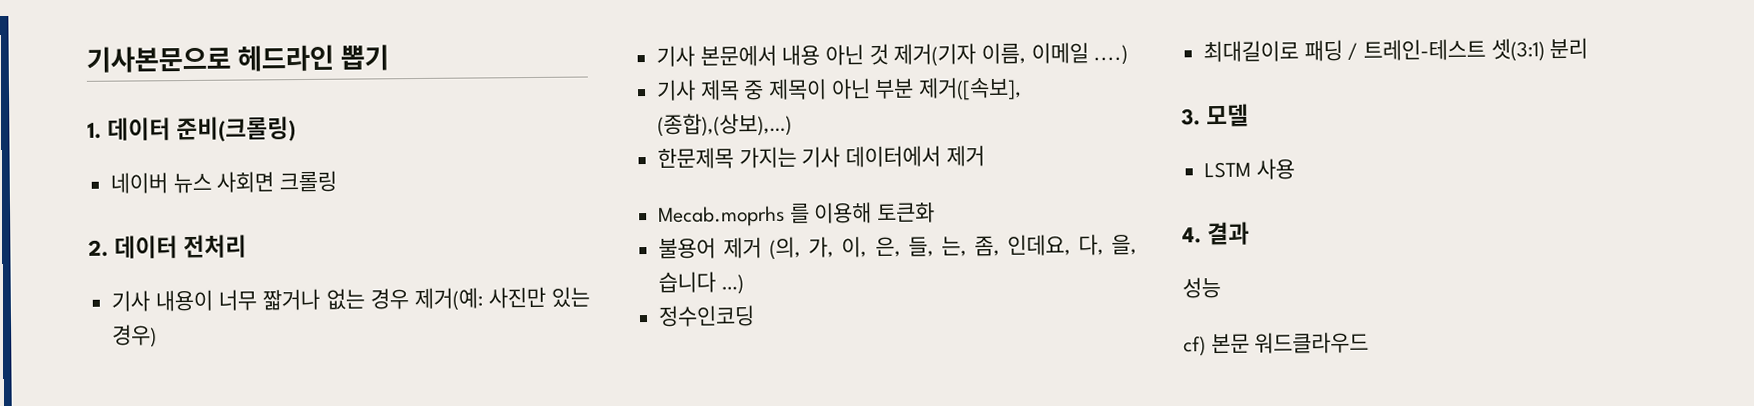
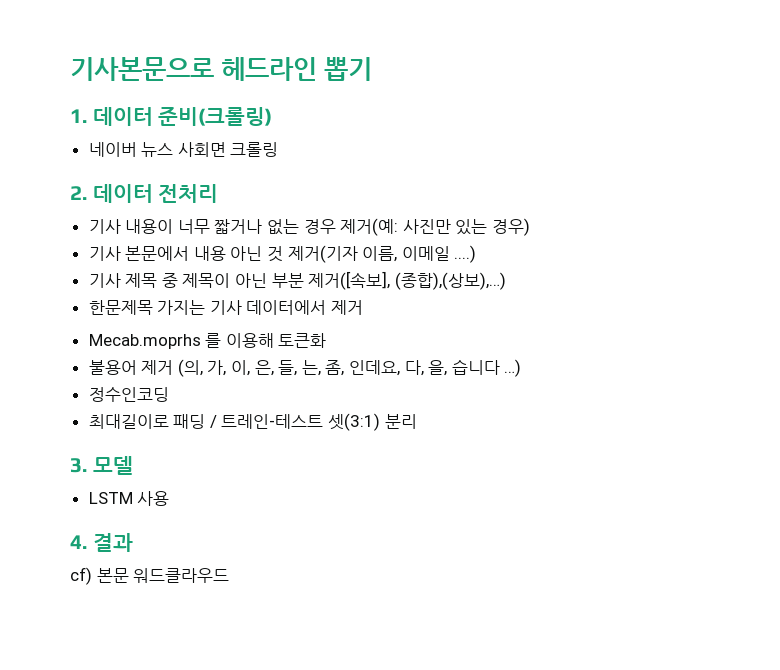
- 성능

